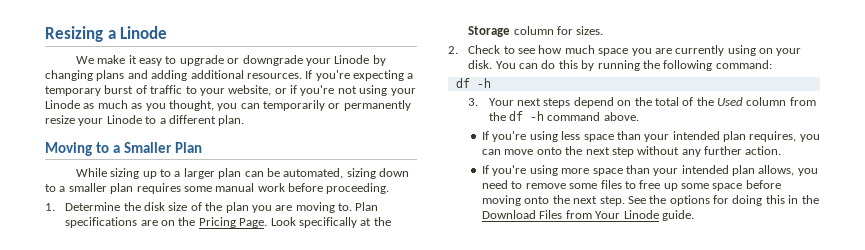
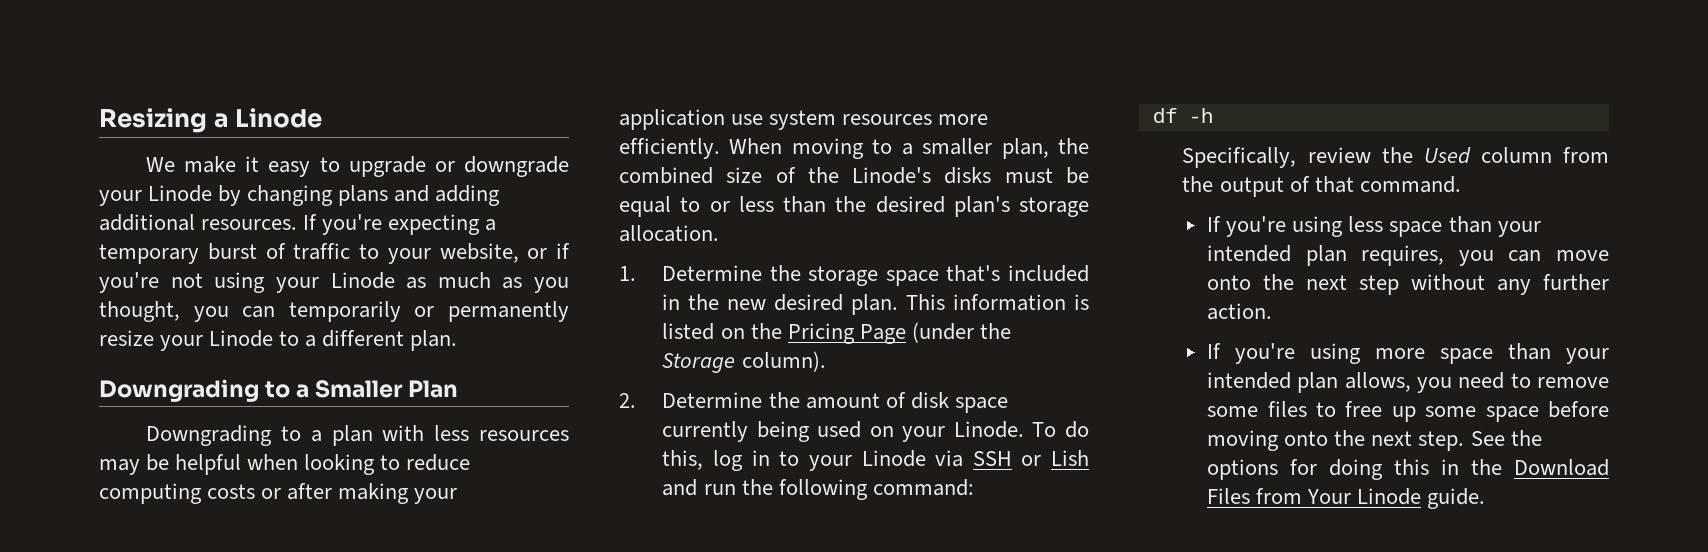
- Moving to a Smaller Plan
+ Downgrading to a Smaller Plan
- While sizing up to a larger plan can be automated, sizing down to a smaller plan requires some manual work before proceeding.
- 1. Determine the disk size of the plan you are moving to. Plan specifications are on the Pricing Page. Look specifically at the Storage column for sizes.
- 2. Check to see how much space you are currently using on your disk. You can do this by running the following command:
+ Downgrading to a plan with less resources may be helpful when looking to reduce computing costs or after making your application use system resources more efficiently. When moving to a smaller plan, the combined size of the Linode's disks must be equal to or less than the desired plan's storage allocation.
+ 1. Determine the storage space that's included in the new desired plan. This information is listed on the Pricing Page (under the Storage column).
+ 2. Determine the amount of disk space currently being used on your Linode. To do this, log in to your Linode via SSH or Lish and run the following command:
- 3. Your next steps depend on the total of the Used column from the df -h command above.
+ Specifically, review the Used column from the output of that command.

